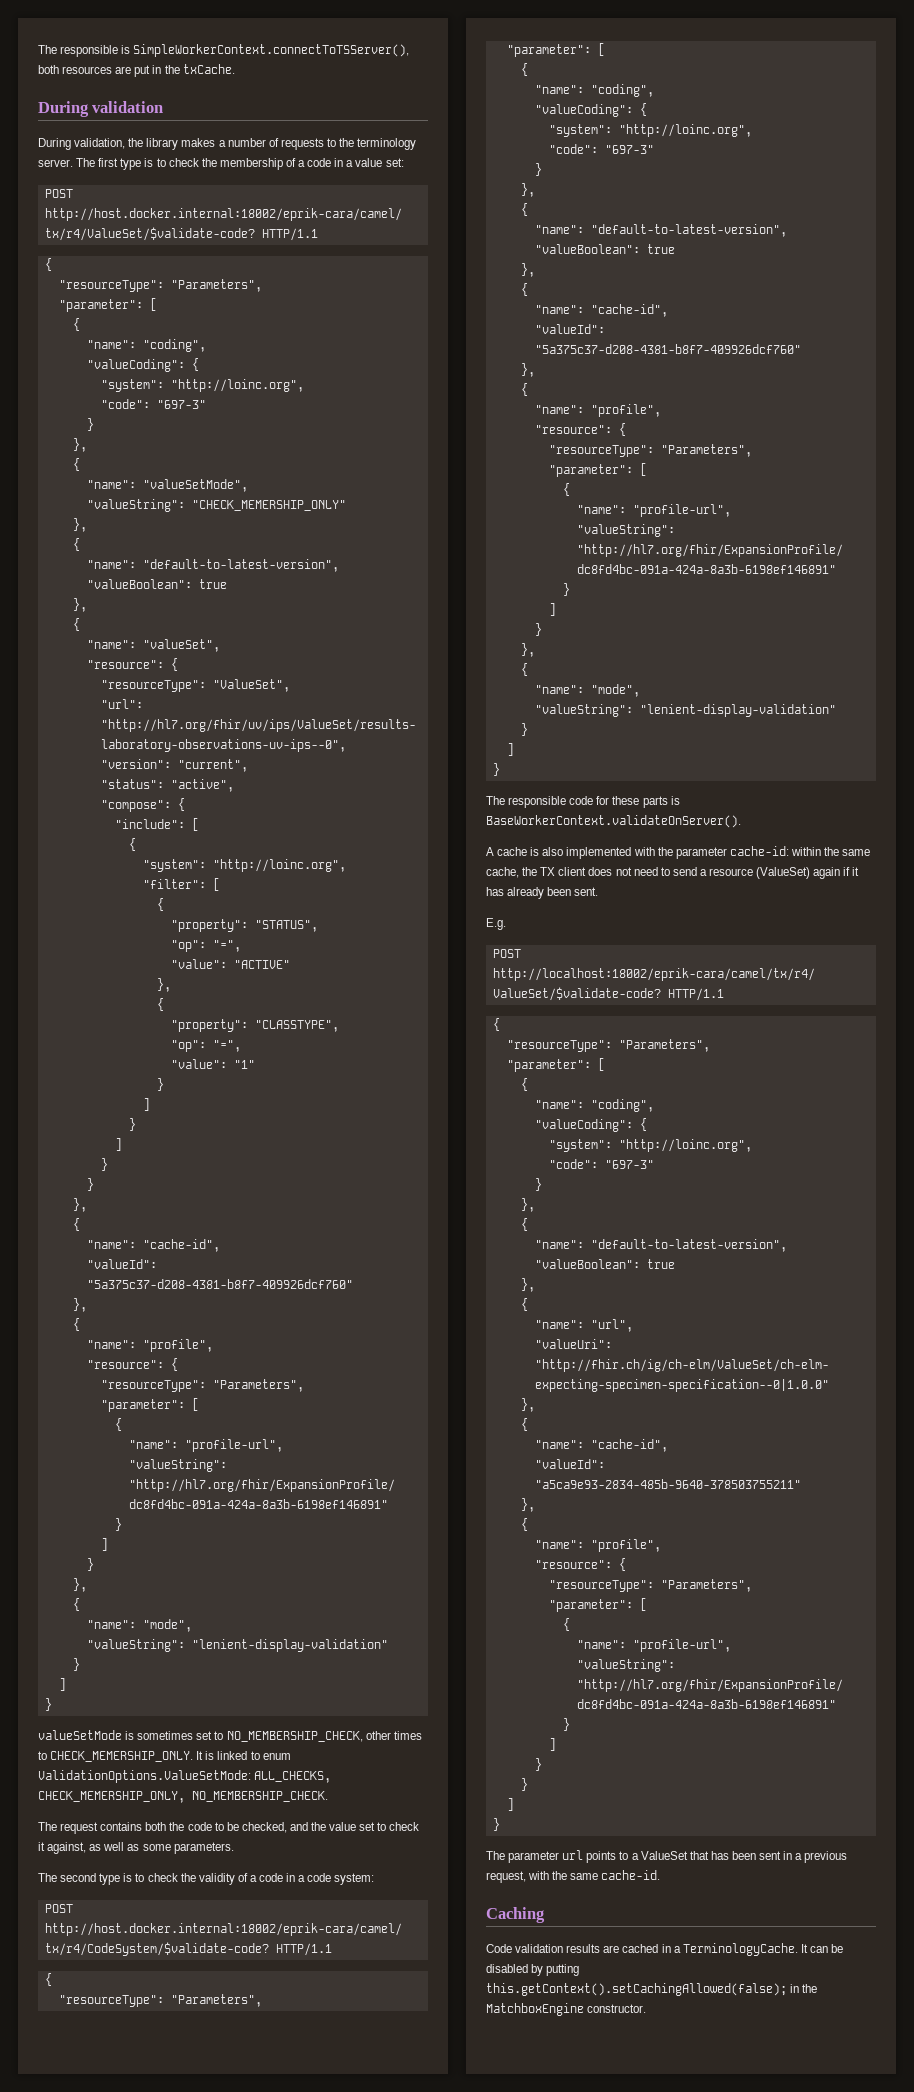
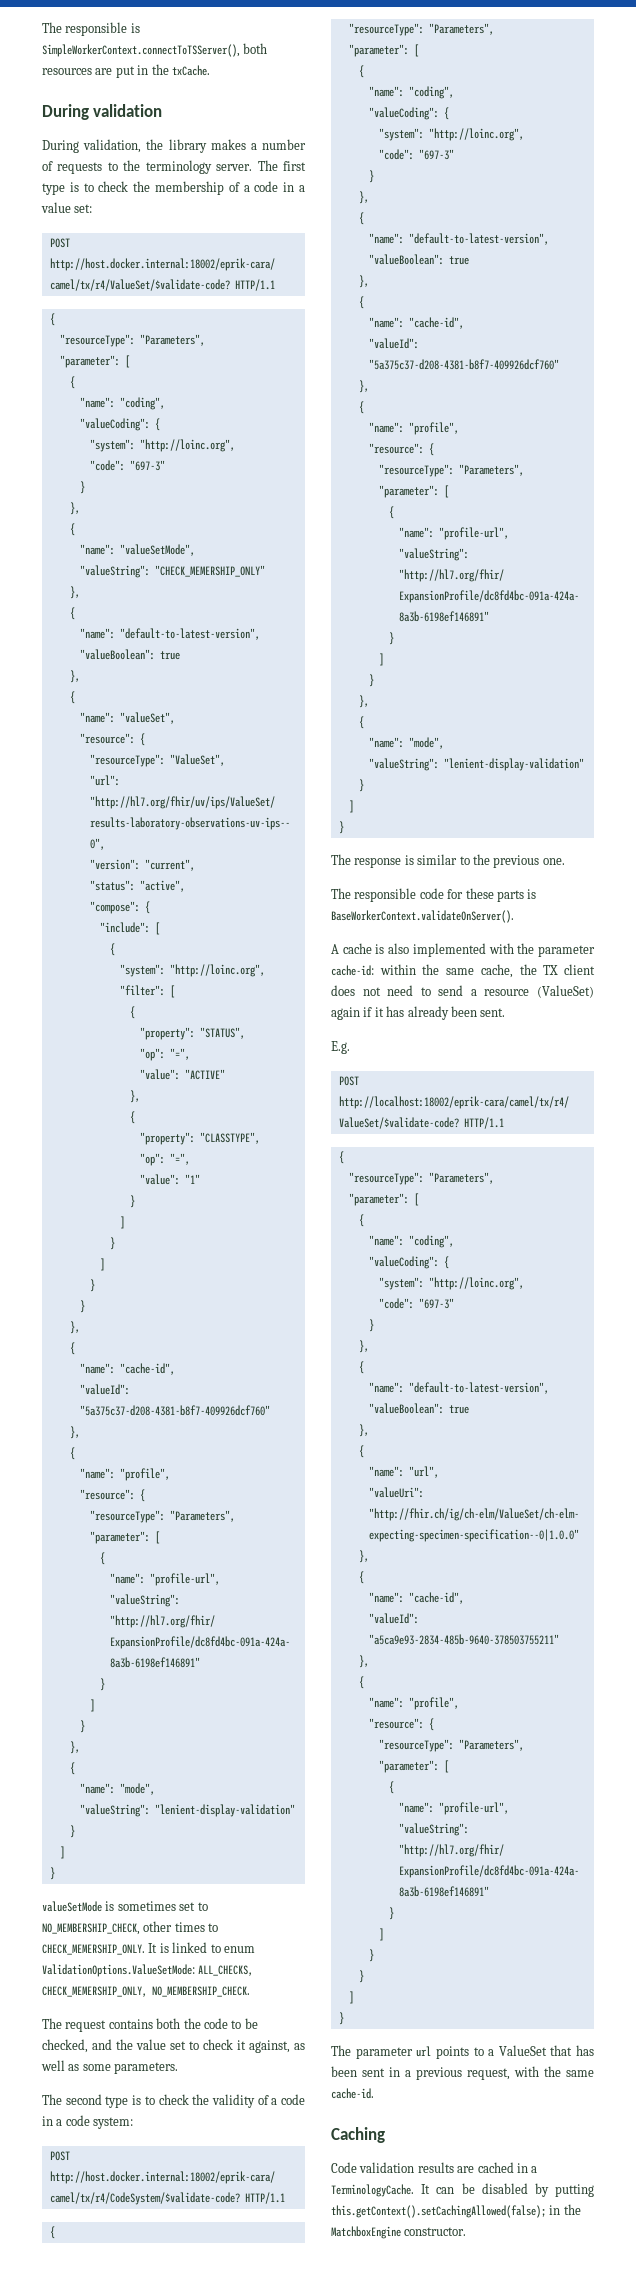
+ The response is similar to the previous one.

